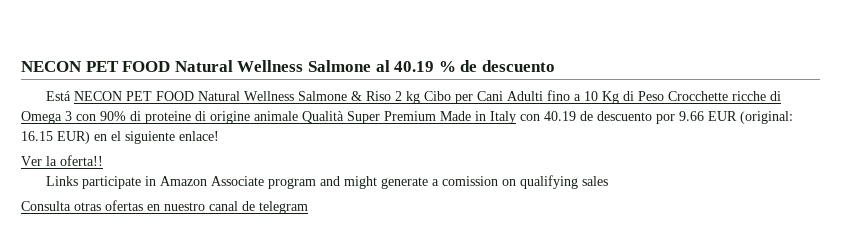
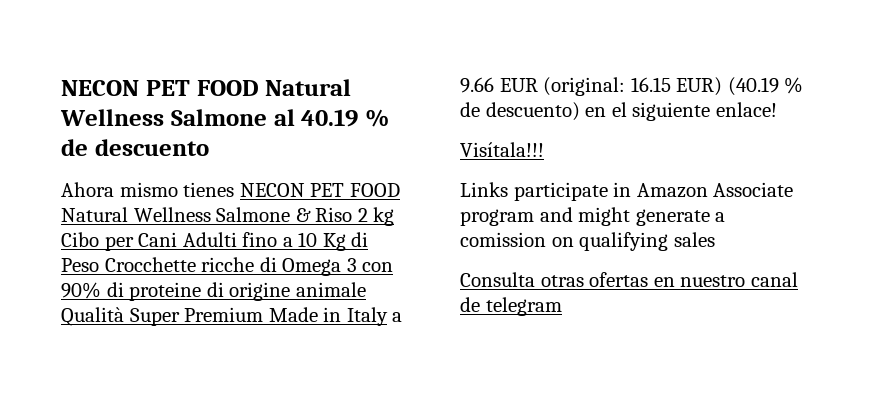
- Está NECON PET FOOD Natural Wellness Salmone & Riso 2 kg Cibo per Cani Adulti fino a 10 Kg di Peso Crocchette ricche di Omega 3 con 90% di proteine di origine animale Qualità Super Premium Made in Italy con 40.19 de descuento por 9.66 EUR (original: 16.15 EUR) en el siguiente enlace!
+ Ahora mismo tienes NECON PET FOOD Natural Wellness Salmone & Riso 2 kg Cibo per Cani Adulti fino a 10 Kg di Peso Crocchette ricche di Omega 3 con 90% di proteine di origine animale Qualità Super Premium Made in Italy a 9.66 EUR (original: 16.15 EUR) (40.19 % de descuento) en el siguiente enlace!
- Ver la oferta!!
+ Visítala!!!

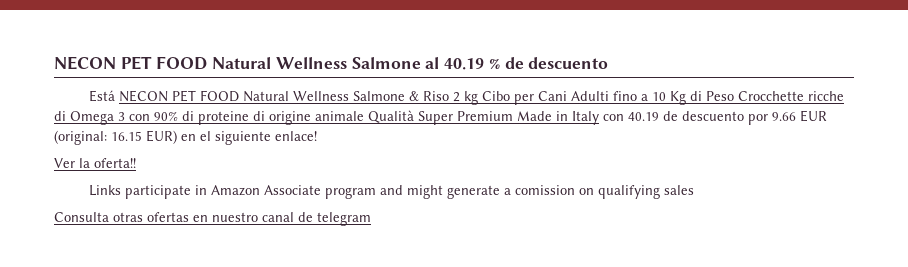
- Ahora mismo tienes NECON PET FOOD Natural Wellness Salmone & Riso 2 kg Cibo per Cani Adulti fino a 10 Kg di Peso Crocchette ricche di Omega 3 con 90% di proteine di origine animale Qualità Super Premium Made in Italy a 9.66 EUR (original: 16.15 EUR) (40.19 % de descuento) en el siguiente enlace!
+ Está NECON PET FOOD Natural Wellness Salmone & Riso 2 kg Cibo per Cani Adulti fino a 10 Kg di Peso Crocchette ricche di Omega 3 con 90% di proteine di origine animale Qualità Super Premium Made in Italy con 40.19 de descuento por 9.66 EUR (original: 16.15 EUR) en el siguiente enlace!
- Visítala!!!
+ Ver la oferta!!

